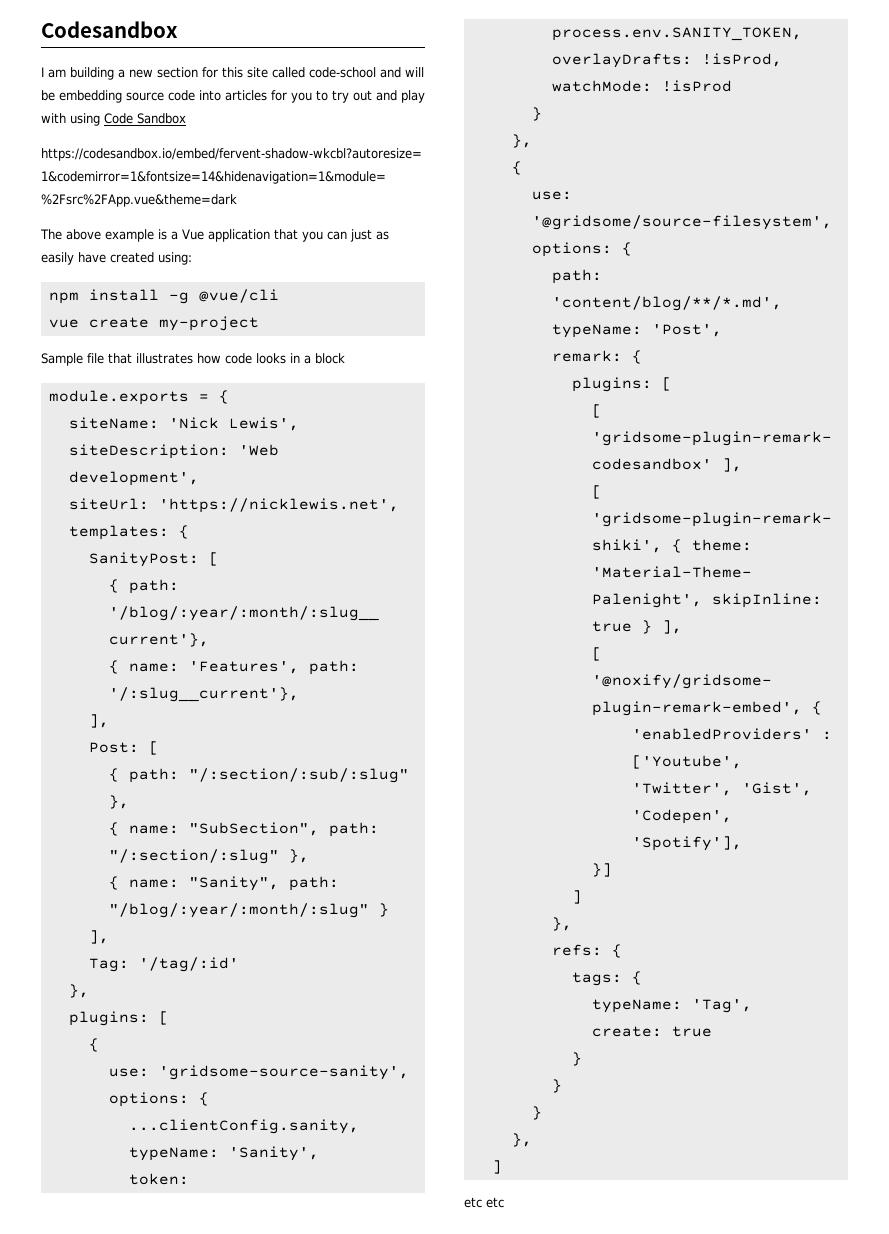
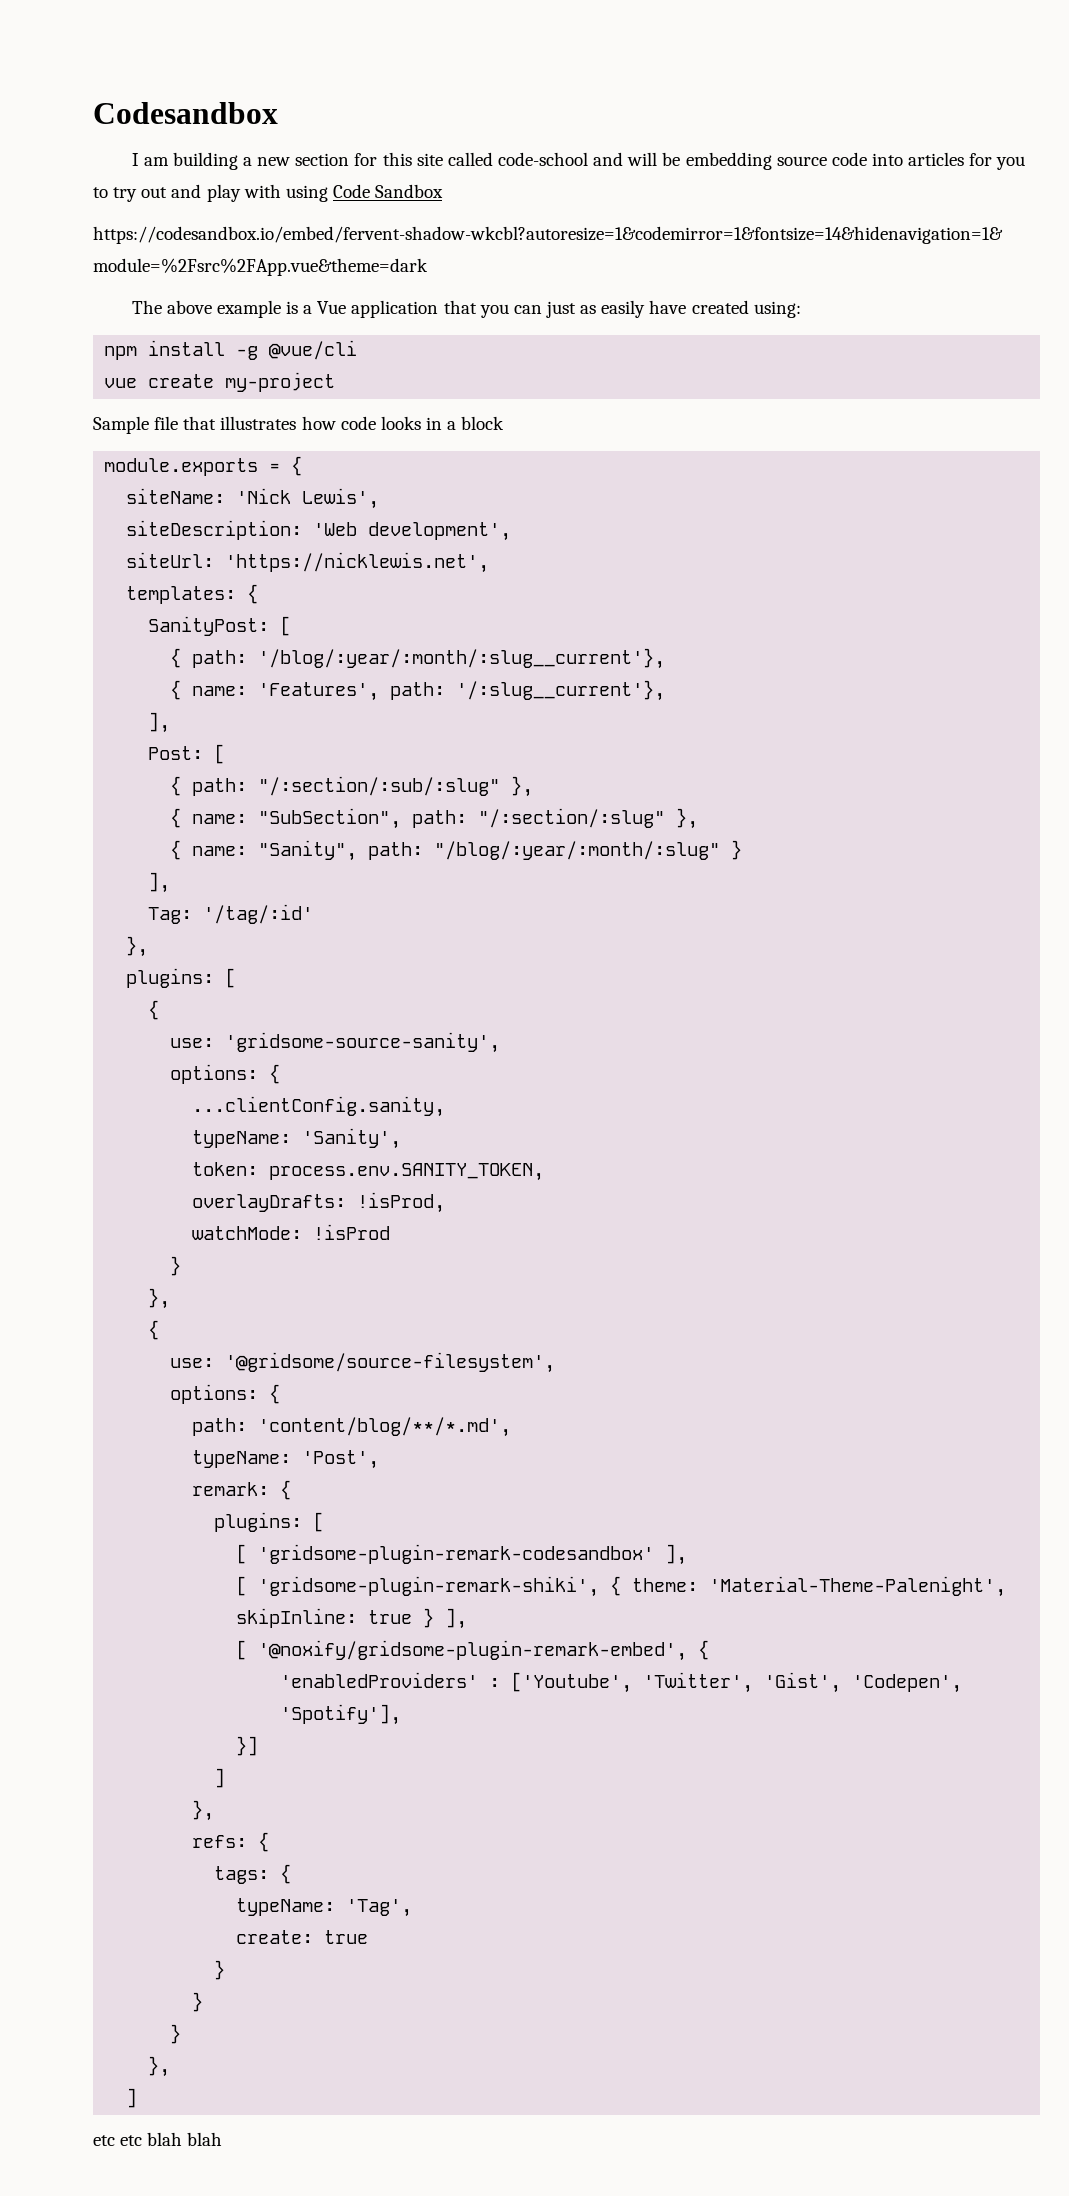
- etc etc
+ etc etc blah blah

